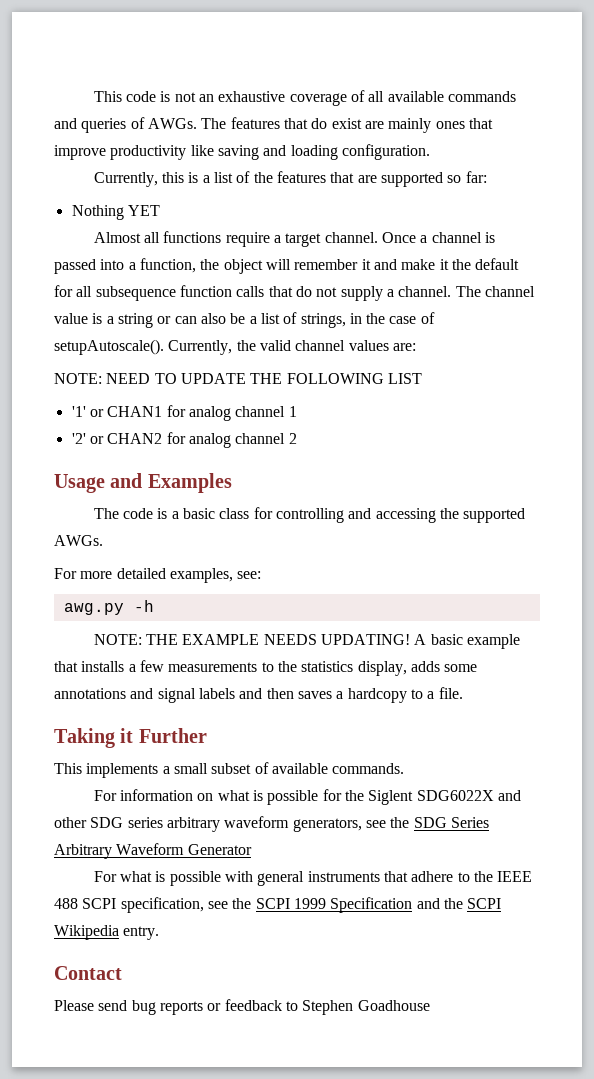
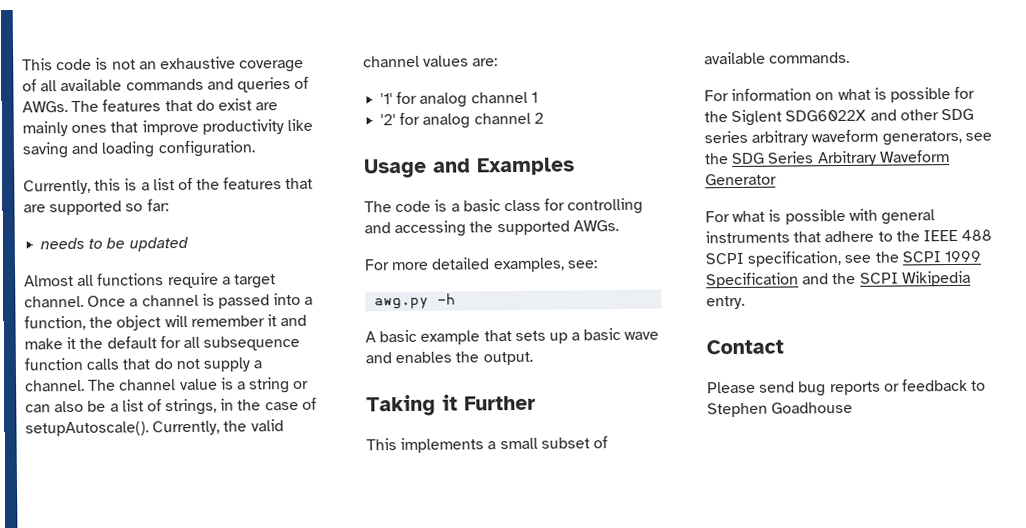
- Nothing YET
+ needs to be updated
- NOTE: NEED TO UPDATE THE FOLLOWING LIST
- '1' or CHAN1 for analog channel 1
+ '1' for analog channel 1
- '2' or CHAN2 for analog channel 2
+ '2' for analog channel 2
- NOTE: THE EXAMPLE NEEDS UPDATING! A basic example that installs a few measurements to the statistics display, adds some annotations and signal labels and then saves a hardcopy to a file.
+ A basic example that sets up a basic wave and enables the output.

